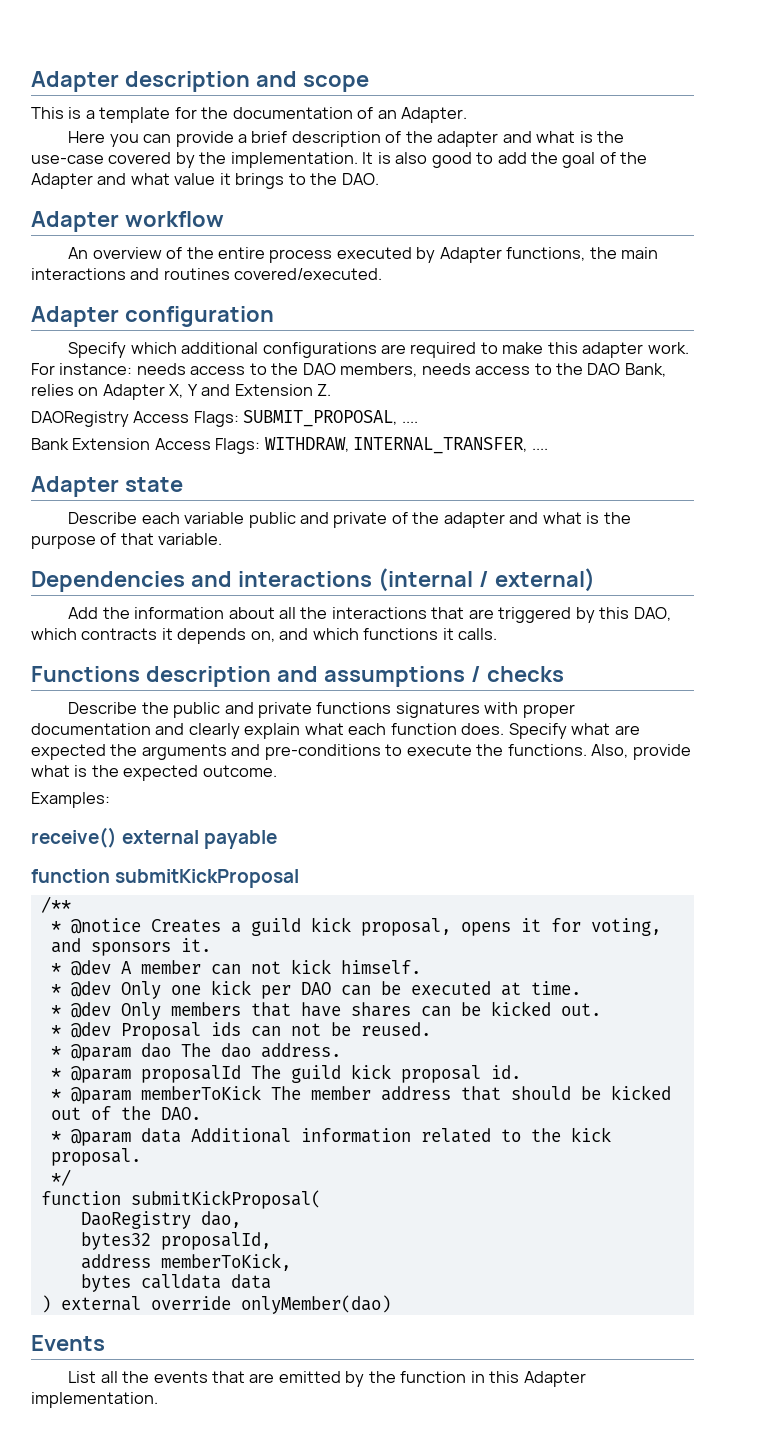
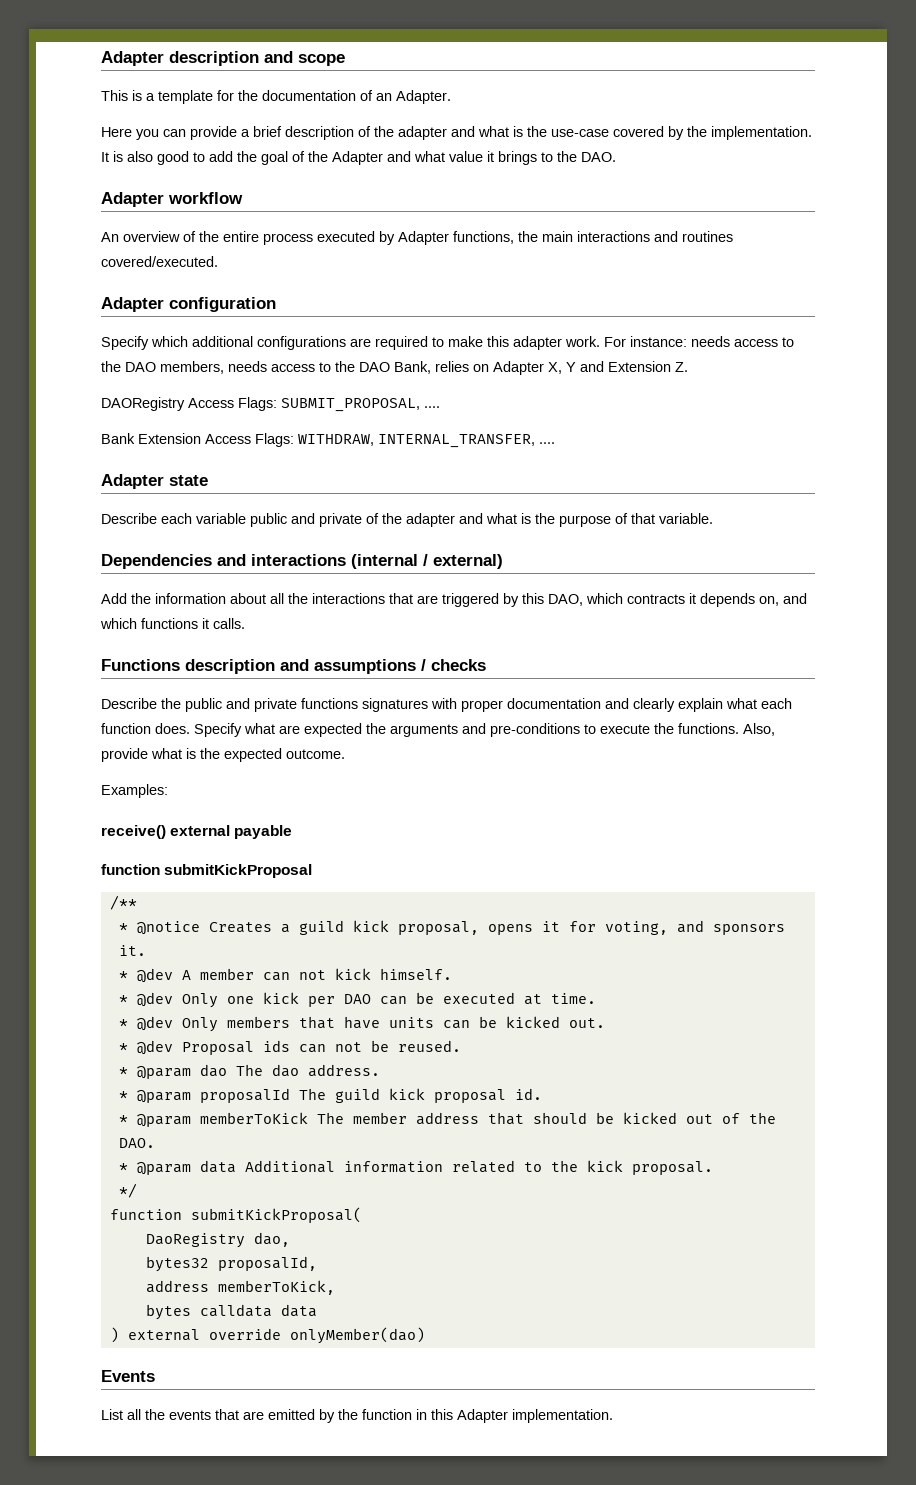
- * @dev Only members that have shares can be kicked out.
+ * @dev Only members that have units can be kicked out.

